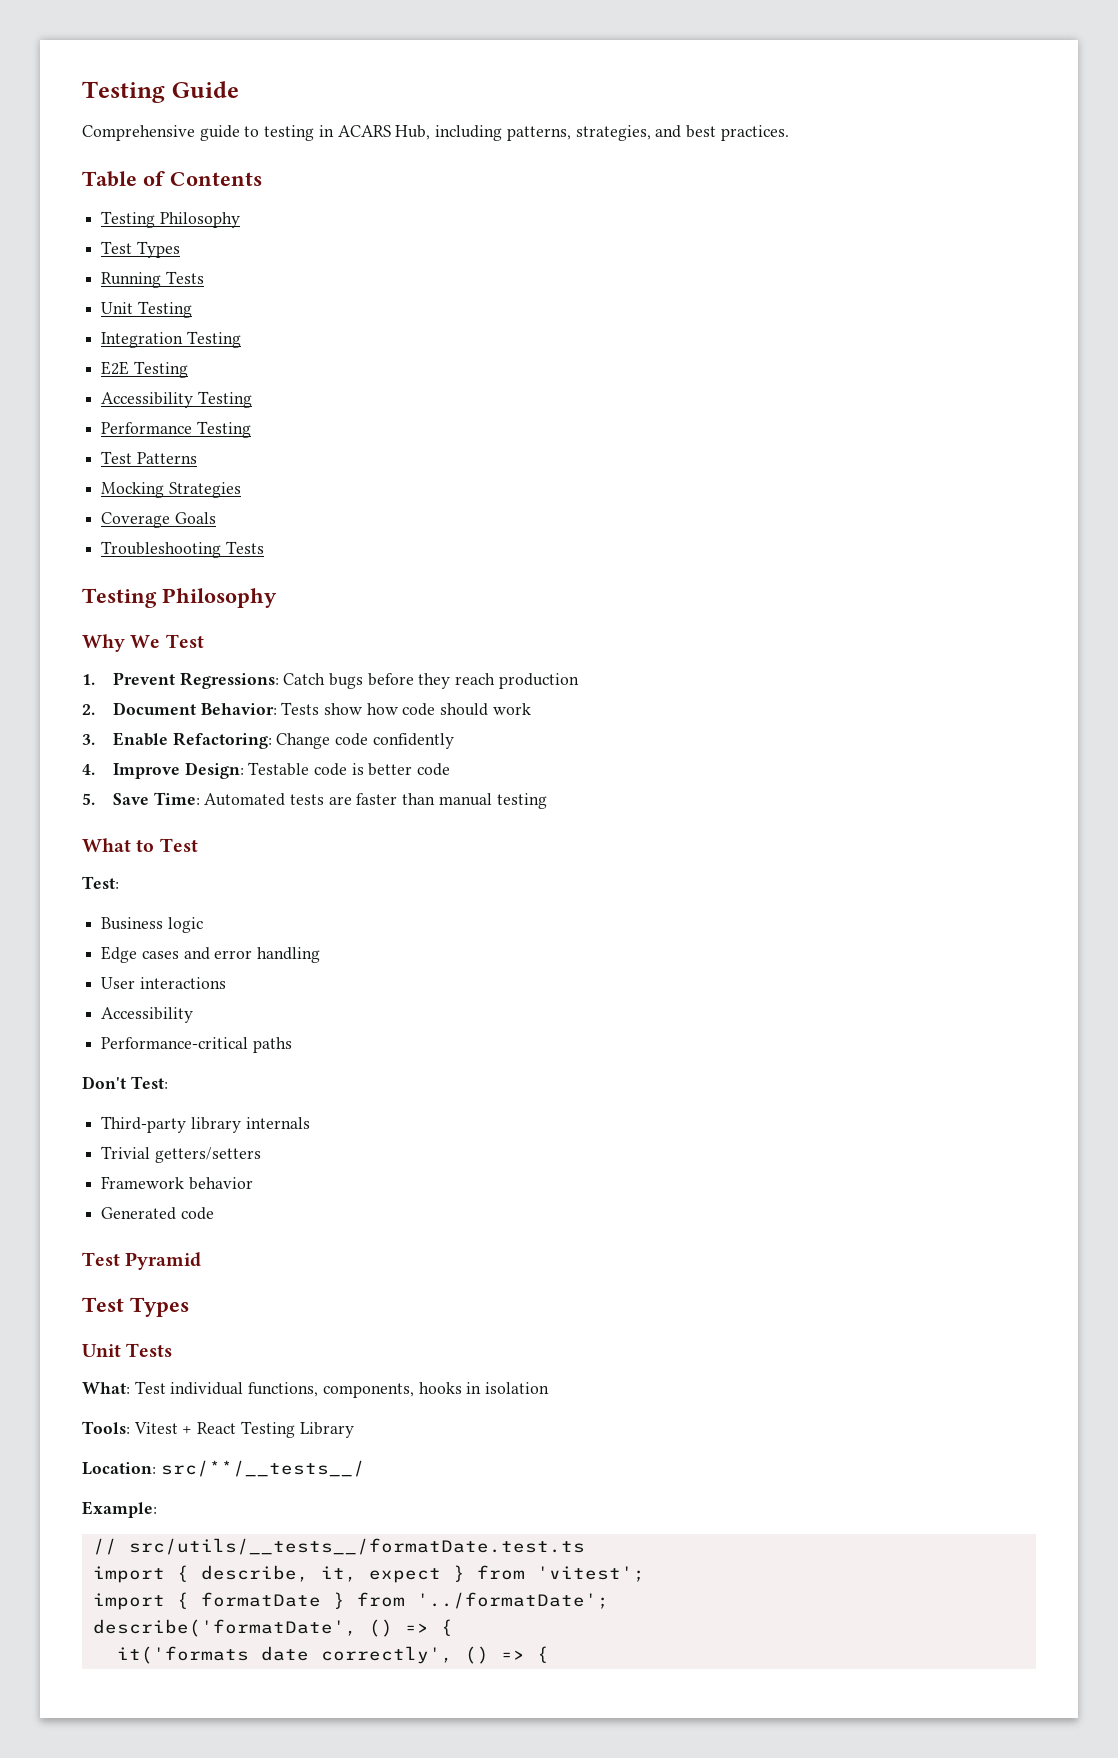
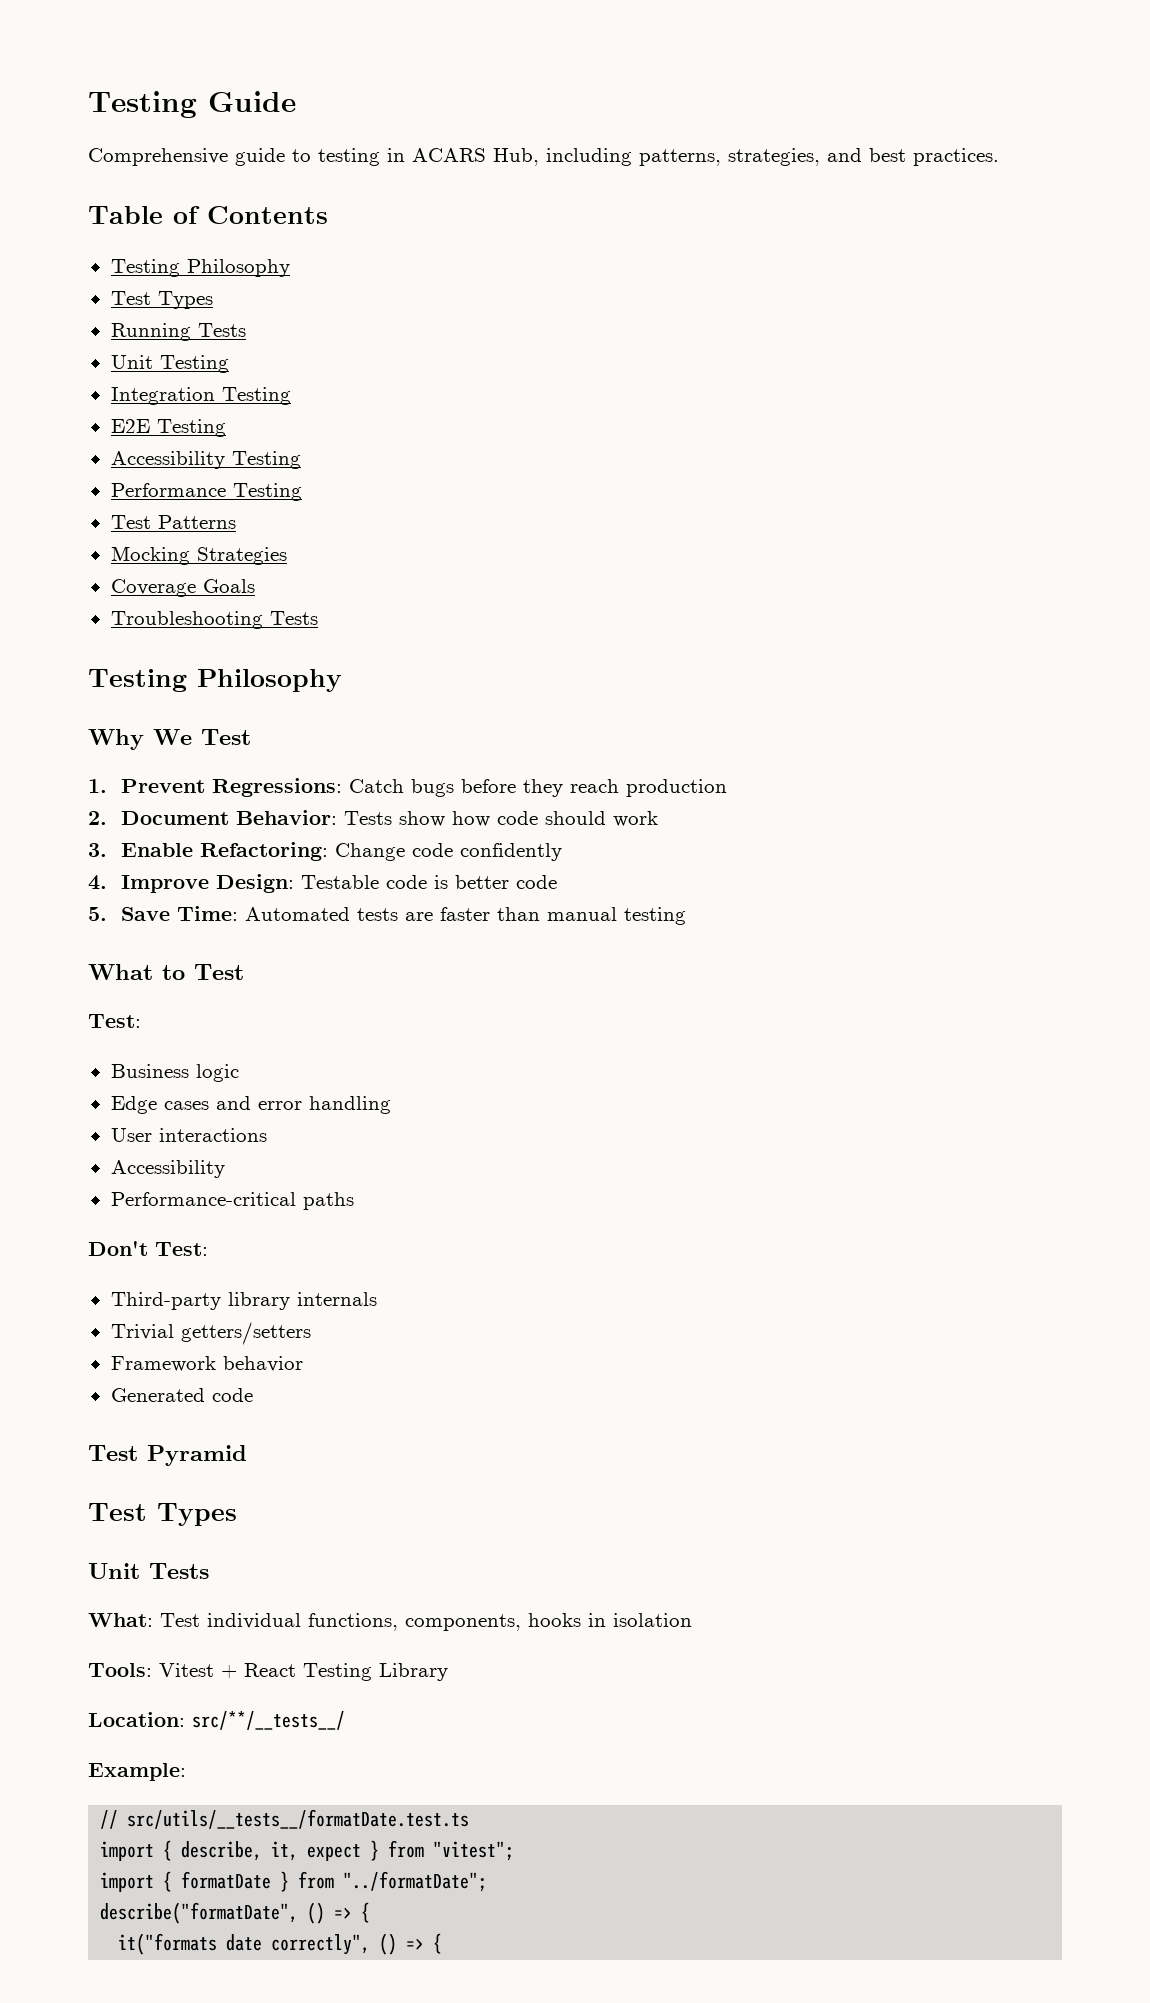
- import { describe, it, expect } from 'vitest';
+ import { describe, it, expect } from "vitest";
- import { formatDate } from '../formatDate';
- describe('formatDate', () => {
+ import { formatDate } from "../formatDate";
+ describe("formatDate", () => {
- it('formats date correctly', () => {
+ it("formats date correctly", () => {

